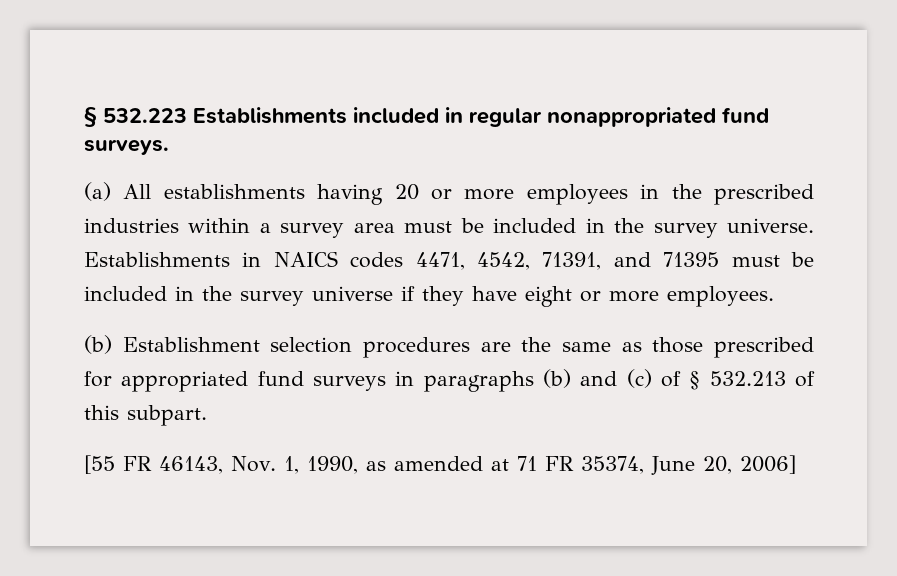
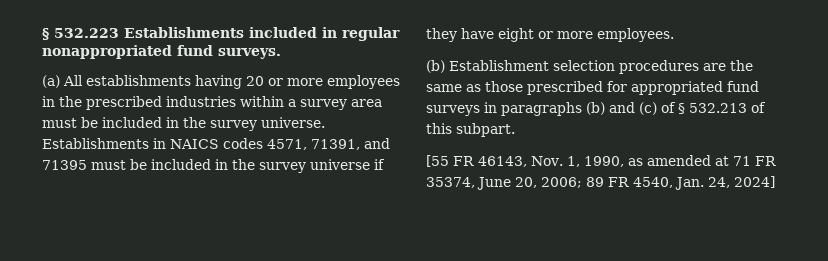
- Establishments in NAICS codes 4471, 4542, 71391, and 71395 must be included in the survey universe if they have eight or more employees.
+ Establishments in NAICS codes 4571, 71391, and 71395 must be included in the survey universe if they have eight or more employees.
- [55 FR 46143, Nov. 1, 1990, as amended at 71 FR 35374, June 20, 2006]
+ [55 FR 46143, Nov. 1, 1990, as amended at 71 FR 35374, June 20, 2006; 89 FR 4540, Jan. 24, 2024]

